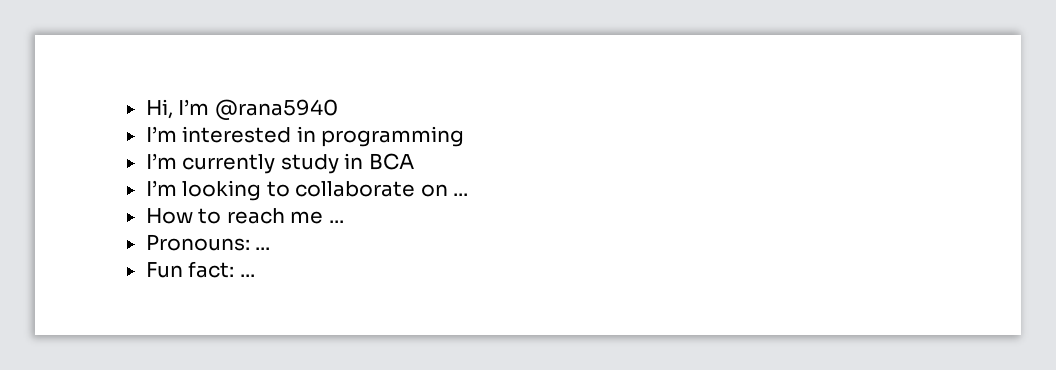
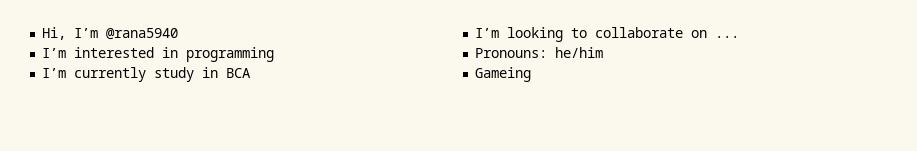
- How to reach me ...
- Pronouns: ...
- Fun fact: ...
+ Pronouns: he/him
+ Gameing

